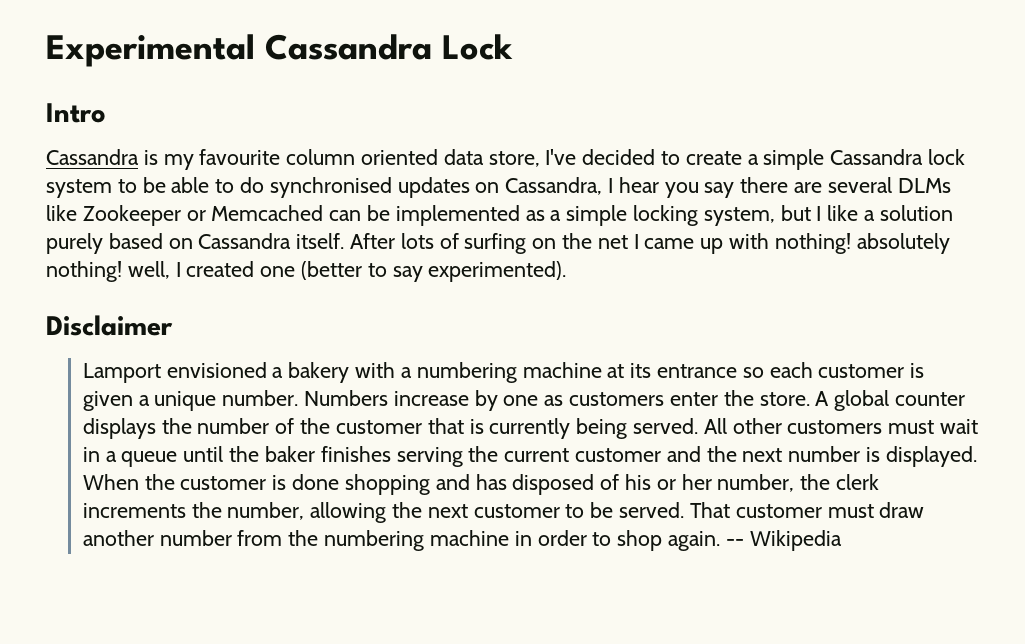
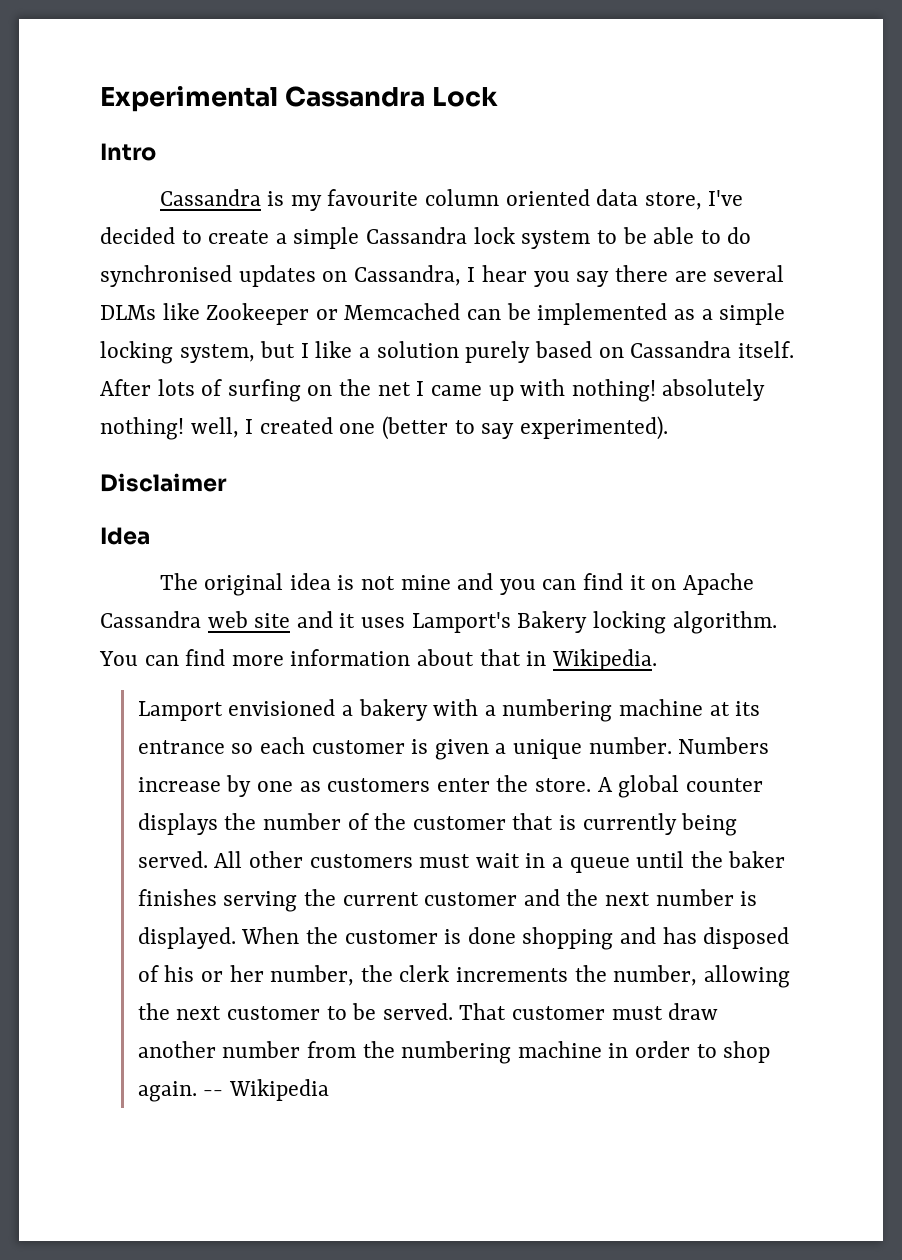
+ Idea
+ The original idea is not mine and you can find it on Apache Cassandra web site and it uses Lamport's Bakery locking algorithm. You can find more information about that in Wikipedia.

